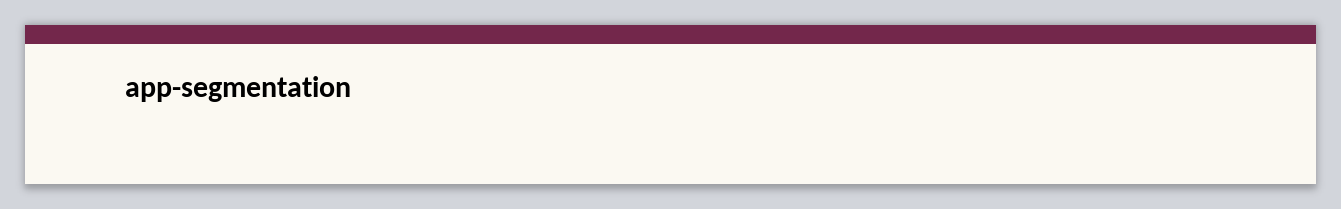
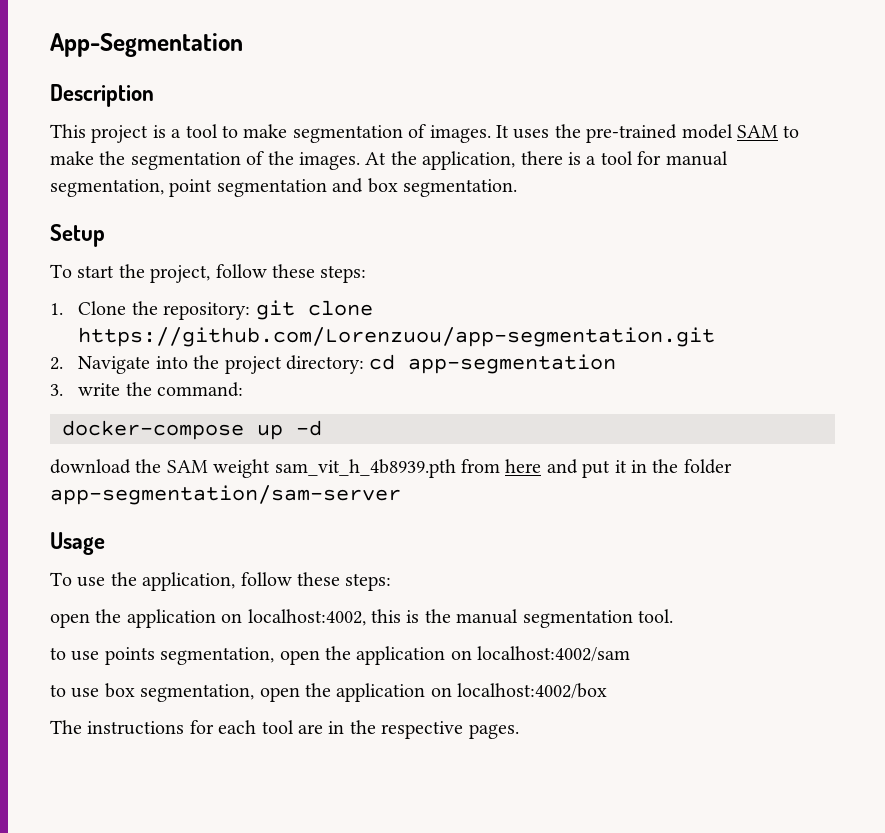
- app-segmentation
+ App-Segmentation
+ Description
+ This project is a tool to make segmentation of images. It uses the pre-trained model SAM to make the segmentation of the images. At the application, there is a tool for manual segmentation, point segmentation and box segmentation.
+ Setup
+ To start the project, follow these steps:
+ 1. Clone the repository: git clone https://github.com/Lorenzuou/app-segmentation.git
+ 2. Navigate into the project directory: cd app-segmentation
+ 3. write the command:
+ docker-compose up -d
+ download the SAM weight sam_vit_h_4b8939.pth from here and put it in the folder app-segmentation/sam-server
+ Usage
+ To use the application, follow these steps:
+ open the application on localhost:4002, this is the manual segmentation tool.
+ to use points segmentation, open the application on localhost:4002/sam
+ to use box segmentation, open the application on localhost:4002/box
+ The instructions for each tool are in the respective pages.

